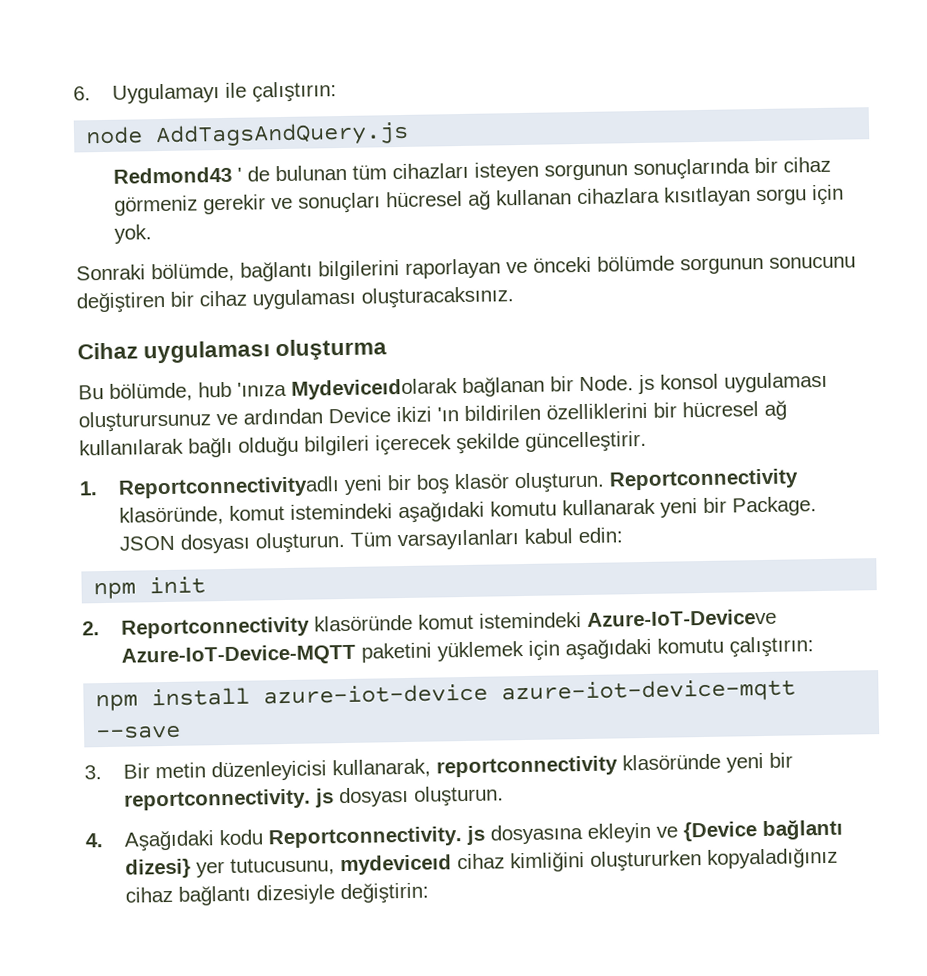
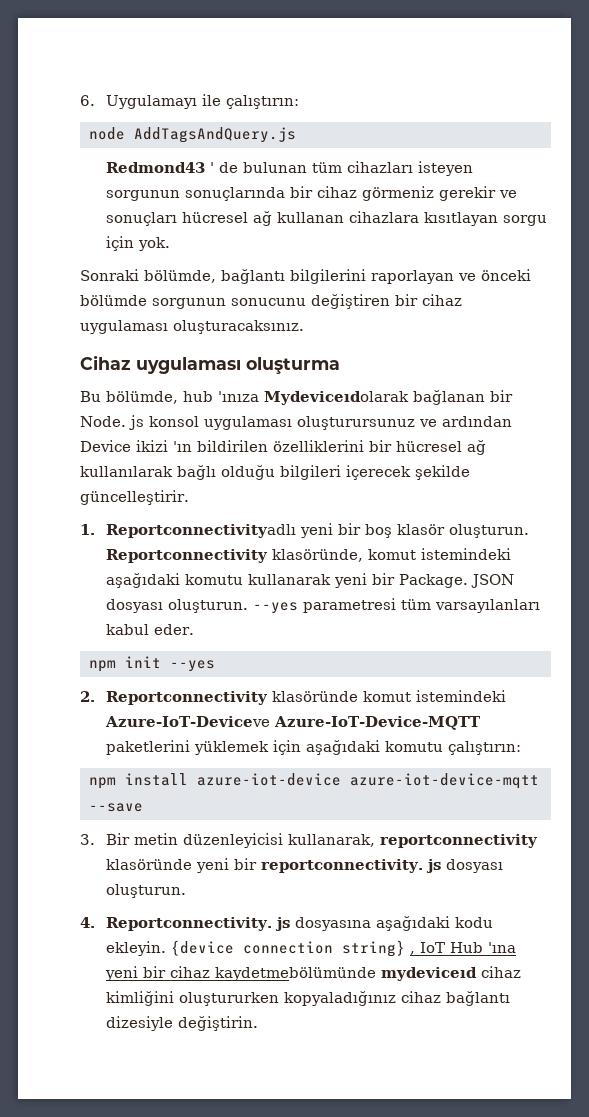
- Tüm varsayılanları kabul edin:
+ --yes parametresi tüm varsayılanları kabul eder.
- npm init
+ npm init --yes
- 2. Reportconnectivity klasöründe komut istemindeki Azure-IoT-Deviceve Azure-IoT-Device-MQTT paketini yüklemek için aşağıdaki komutu çalıştırın:
+ 2. Reportconnectivity klasöründe komut istemindeki Azure-IoT-Deviceve Azure-IoT-Device-MQTT paketlerini yüklemek için aşağıdaki komutu çalıştırın:
- 4. Aşağıdaki kodu Reportconnectivity. js dosyasına ekleyin ve {Device bağlantı dizesi} yer tutucusunu, mydeviceıd cihaz kimliğini oluştururken kopyaladığınız cihaz bağlantı dizesiyle değiştirin:
+ 4. Reportconnectivity. js dosyasına aşağıdaki kodu ekleyin. {device connection string} , IoT Hub 'ına yeni bir cihaz kaydetmebölümünde mydeviceıd cihaz kimliğini oluştururken kopyaladığınız cihaz bağlantı dizesiyle değiştirin.

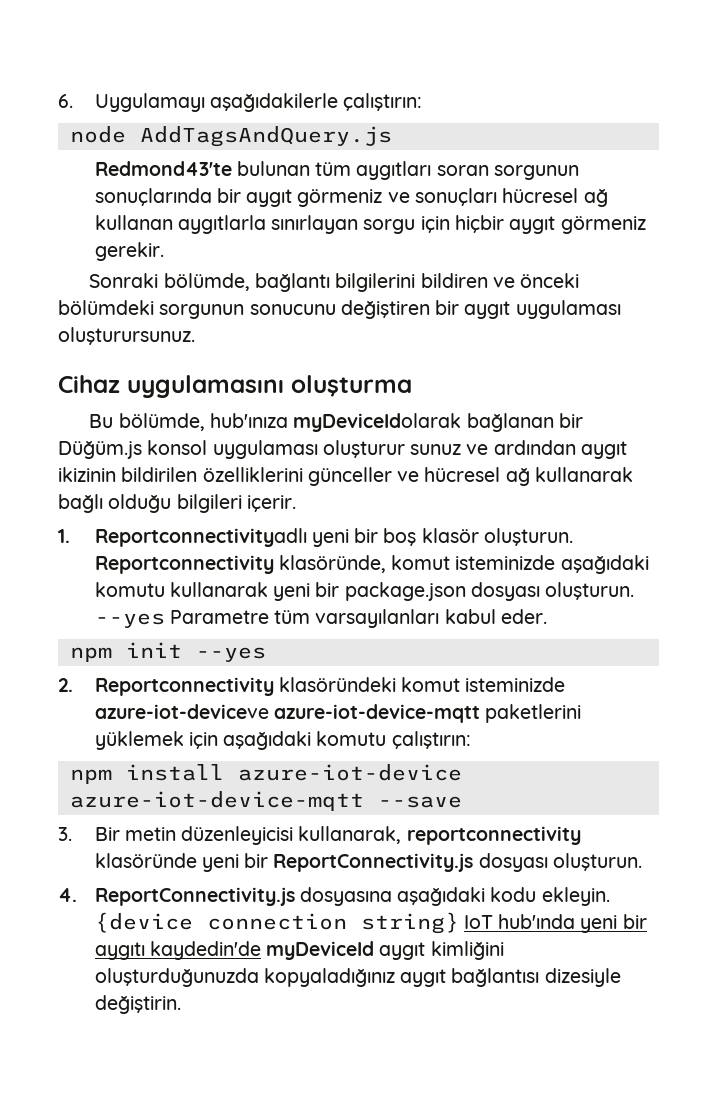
- 6. Uygulamayı ile çalıştırın:
+ 6. Uygulamayı aşağıdakilerle çalıştırın:
- Redmond43 ' de bulunan tüm cihazları isteyen sorgunun sonuçlarında bir cihaz görmeniz gerekir ve sonuçları hücresel ağ kullanan cihazlara kısıtlayan sorgu için yok.
+ Redmond43'te bulunan tüm aygıtları soran sorgunun sonuçlarında bir aygıt görmeniz ve sonuçları hücresel ağ kullanan aygıtlarla sınırlayan sorgu için hiçbir aygıt görmeniz gerekir.
- Sonraki bölümde, bağlantı bilgilerini raporlayan ve önceki bölümde sorgunun sonucunu değiştiren bir cihaz uygulaması oluşturacaksınız.
+ Sonraki bölümde, bağlantı bilgilerini bildiren ve önceki bölümdeki sorgunun sonucunu değiştiren bir aygıt uygulaması oluşturursunuz.
- Cihaz uygulaması oluşturma
+ Cihaz uygulamasını oluşturma
- Bu bölümde, hub 'ınıza Mydeviceıdolarak bağlanan bir Node. js konsol uygulaması oluşturursunuz ve ardından Device ikizi 'ın bildirilen özelliklerini bir hücresel ağ kullanılarak bağlı olduğu bilgileri içerecek şekilde güncelleştirir.
+ Bu bölümde, hub'ınıza myDeviceIdolarak bağlanan bir Düğüm.js konsol uygulaması oluşturur sunuz ve ardından aygıt ikizinin bildirilen özelliklerini günceller ve hücresel ağ kullanarak bağlı olduğu bilgileri içerir.
- Reportconnectivity klasöründe, komut istemindeki aşağıdaki komutu kullanarak yeni bir Package. JSON dosyası oluşturun.
+ Reportconnectivity klasöründe, komut isteminizde aşağıdaki komutu kullanarak yeni bir package.json dosyası oluşturun.
- --yes parametresi tüm varsayılanları kabul eder.
+ --yes Parametre tüm varsayılanları kabul eder.
- 2. Reportconnectivity klasöründe komut istemindeki Azure-IoT-Deviceve Azure-IoT-Device-MQTT paketlerini yüklemek için aşağıdaki komutu çalıştırın:
+ 2. Reportconnectivity klasöründeki komut isteminizde azure-iot-deviceve azure-iot-device-mqtt paketlerini yüklemek için aşağıdaki komutu çalıştırın:
- 3. Bir metin düzenleyicisi kullanarak, reportconnectivity klasöründe yeni bir reportconnectivity. js dosyası oluşturun.
+ 3. Bir metin düzenleyicisi kullanarak, reportconnectivity klasöründe yeni bir ReportConnectivity.js dosyası oluşturun.
- 4. Reportconnectivity. js dosyasına aşağıdaki kodu ekleyin.
+ 4. ReportConnectivity.js dosyasına aşağıdaki kodu ekleyin.
- {device connection string} , IoT Hub 'ına yeni bir cihaz kaydetmebölümünde mydeviceıd cihaz kimliğini oluştururken kopyaladığınız cihaz bağlantı dizesiyle değiştirin.
+ {device connection string} IoT hub'ında yeni bir aygıtı kaydedin'de myDeviceId aygıt kimliğini oluşturduğunuzda kopyaladığınız aygıt bağlantısı dizesiyle değiştirin.

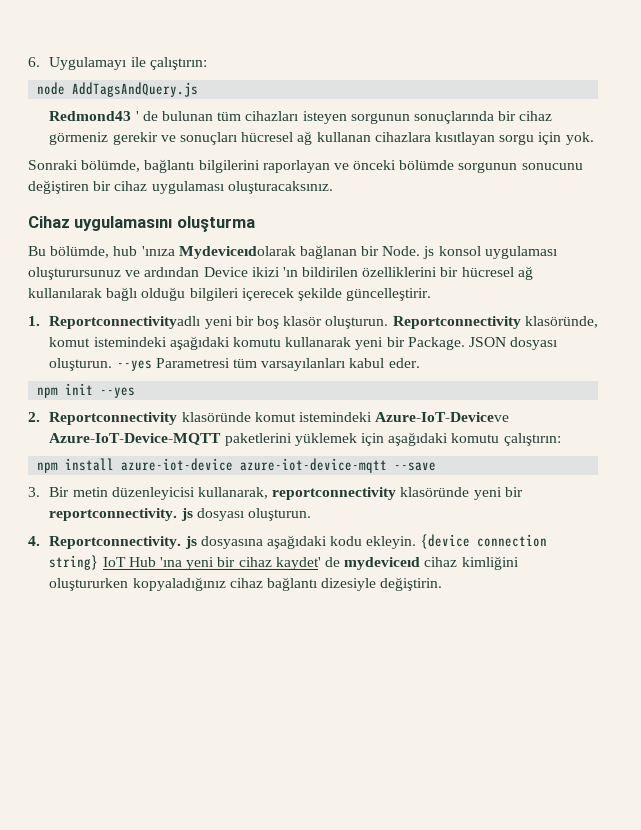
- 6. Uygulamayı aşağıdakilerle çalıştırın:
+ 6. Uygulamayı ile çalıştırın:
- Redmond43'te bulunan tüm aygıtları soran sorgunun sonuçlarında bir aygıt görmeniz ve sonuçları hücresel ağ kullanan aygıtlarla sınırlayan sorgu için hiçbir aygıt görmeniz gerekir.
+ Redmond43 ' de bulunan tüm cihazları isteyen sorgunun sonuçlarında bir cihaz görmeniz gerekir ve sonuçları hücresel ağ kullanan cihazlara kısıtlayan sorgu için yok.
- Sonraki bölümde, bağlantı bilgilerini bildiren ve önceki bölümdeki sorgunun sonucunu değiştiren bir aygıt uygulaması oluşturursunuz.
+ Sonraki bölümde, bağlantı bilgilerini raporlayan ve önceki bölümde sorgunun sonucunu değiştiren bir cihaz uygulaması oluşturacaksınız.
- Bu bölümde, hub'ınıza myDeviceIdolarak bağlanan bir Düğüm.js konsol uygulaması oluşturur sunuz ve ardından aygıt ikizinin bildirilen özelliklerini günceller ve hücresel ağ kullanarak bağlı olduğu bilgileri içerir.
+ Bu bölümde, hub 'ınıza Mydeviceıdolarak bağlanan bir Node. js konsol uygulaması oluşturursunuz ve ardından Device ikizi 'ın bildirilen özelliklerini bir hücresel ağ kullanılarak bağlı olduğu bilgileri içerecek şekilde güncelleştirir.
- Reportconnectivity klasöründe, komut isteminizde aşağıdaki komutu kullanarak yeni bir package.json dosyası oluşturun.
+ Reportconnectivity klasöründe, komut istemindeki aşağıdaki komutu kullanarak yeni bir Package. JSON dosyası oluşturun.
- --yes Parametre tüm varsayılanları kabul eder.
+ --yes Parametresi tüm varsayılanları kabul eder.
- 2. Reportconnectivity klasöründeki komut isteminizde azure-iot-deviceve azure-iot-device-mqtt paketlerini yüklemek için aşağıdaki komutu çalıştırın:
+ 2. Reportconnectivity klasöründe komut istemindeki Azure-IoT-Deviceve Azure-IoT-Device-MQTT paketlerini yüklemek için aşağıdaki komutu çalıştırın:
- 3. Bir metin düzenleyicisi kullanarak, reportconnectivity klasöründe yeni bir ReportConnectivity.js dosyası oluşturun.
+ 3. Bir metin düzenleyicisi kullanarak, reportconnectivity klasöründe yeni bir reportconnectivity. js dosyası oluşturun.
- 4. ReportConnectivity.js dosyasına aşağıdaki kodu ekleyin.
+ 4. Reportconnectivity. js dosyasına aşağıdaki kodu ekleyin.
- {device connection string} IoT hub'ında yeni bir aygıtı kaydedin'de myDeviceId aygıt kimliğini oluşturduğunuzda kopyaladığınız aygıt bağlantısı dizesiyle değiştirin.
+ {device connection string} IoT Hub 'ına yeni bir cihaz kaydet' de mydeviceıd cihaz kimliğini oluştururken kopyaladığınız cihaz bağlantı dizesiyle değiştirin.

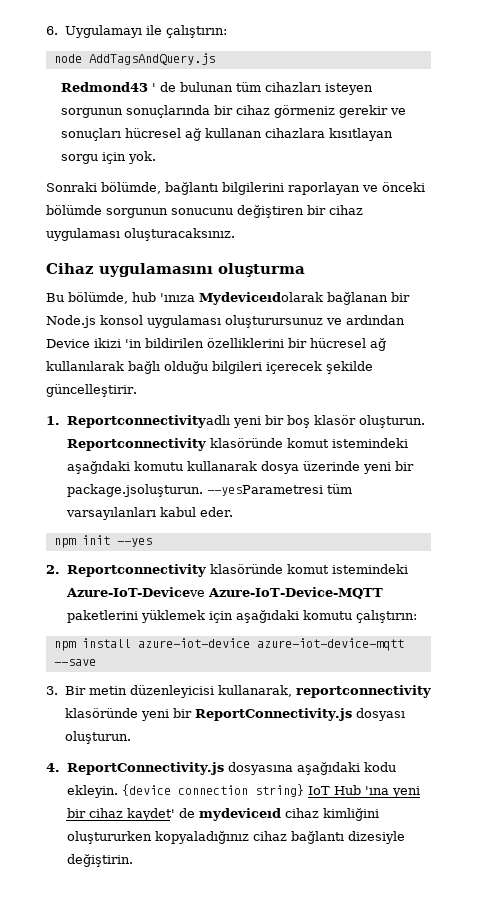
- Bu bölümde, hub 'ınıza Mydeviceıdolarak bağlanan bir Node. js konsol uygulaması oluşturursunuz ve ardından Device ikizi 'ın bildirilen özelliklerini bir hücresel ağ kullanılarak bağlı olduğu bilgileri içerecek şekilde güncelleştirir.
+ Bu bölümde, hub 'ınıza Mydeviceıdolarak bağlanan bir Node.js konsol uygulaması oluşturursunuz ve ardından Device ikizi 'in bildirilen özelliklerini bir hücresel ağ kullanılarak bağlı olduğu bilgileri içerecek şekilde güncelleştirir.
- Reportconnectivity klasöründe, komut istemindeki aşağıdaki komutu kullanarak yeni bir Package. JSON dosyası oluşturun. --yes Parametresi tüm varsayılanları kabul eder.
+ Reportconnectivity klasöründe komut istemindeki aşağıdaki komutu kullanarak dosya üzerinde yeni bir package.jsoluşturun. --yesParametresi tüm varsayılanları kabul eder.
- 3. Bir metin düzenleyicisi kullanarak, reportconnectivity klasöründe yeni bir reportconnectivity. js dosyası oluşturun.
+ 3. Bir metin düzenleyicisi kullanarak, reportconnectivity klasöründe yeni bir ReportConnectivity.js dosyası oluşturun.
- 4. Reportconnectivity. js dosyasına aşağıdaki kodu ekleyin.
+ 4. ReportConnectivity.js dosyasına aşağıdaki kodu ekleyin.

